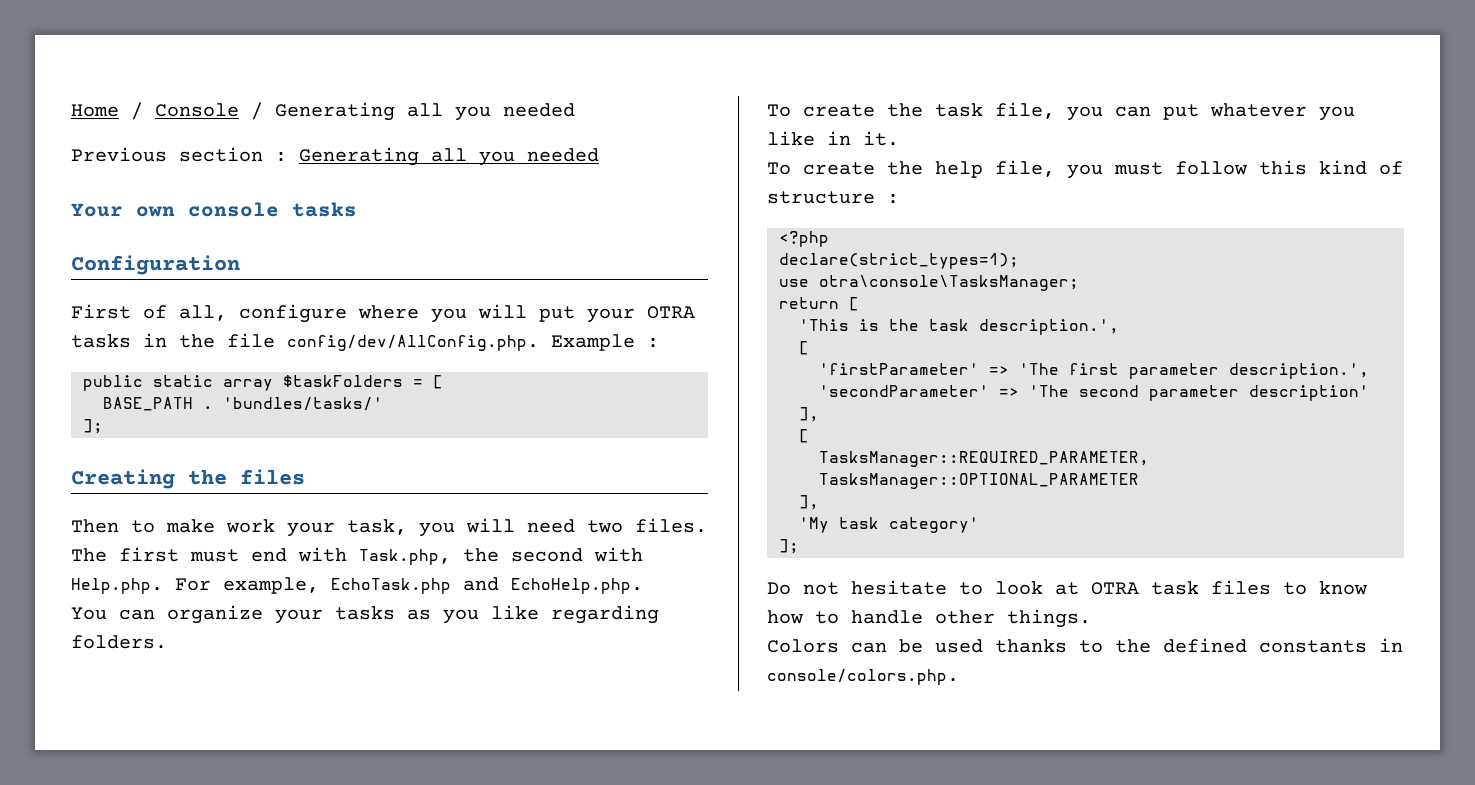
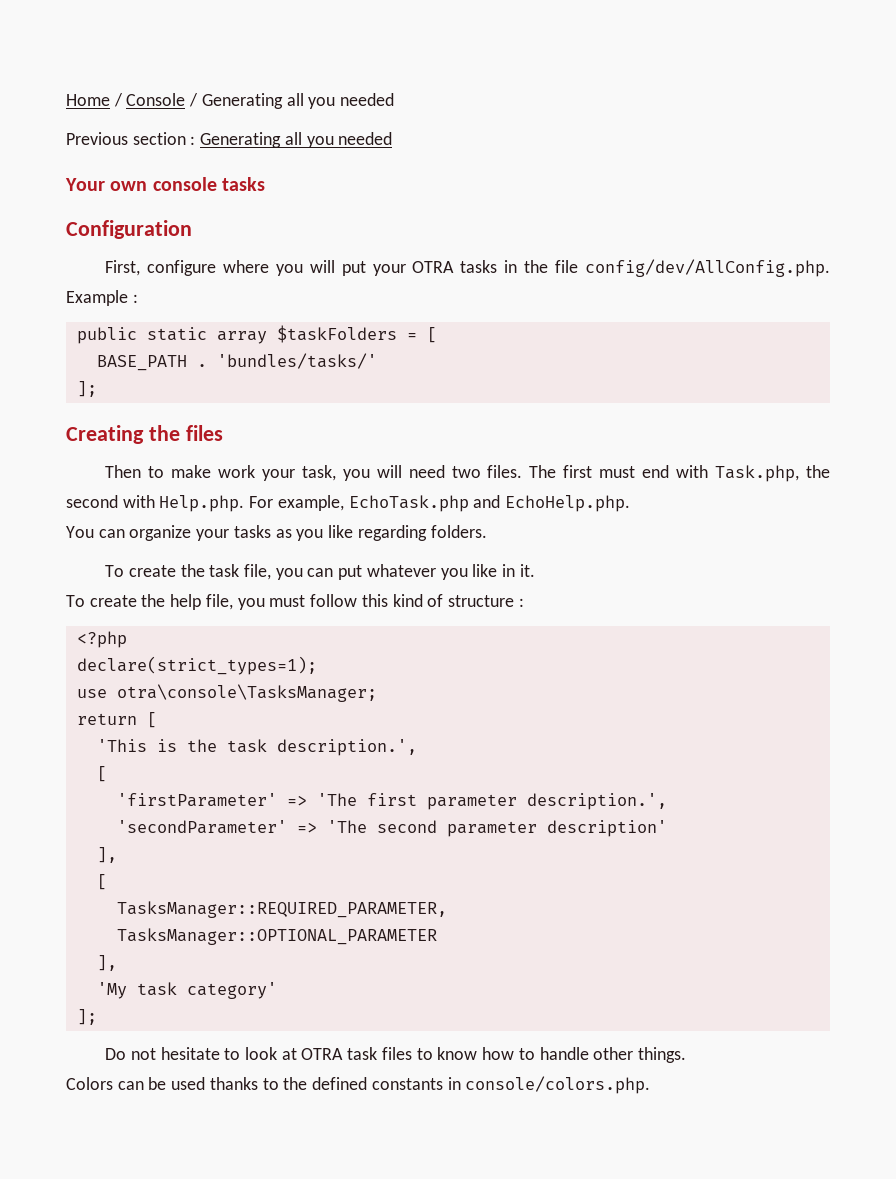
- First of all, configure where you will put your OTRA tasks in the file config/dev/AllConfig.php. Example :
+ First, configure where you will put your OTRA tasks in the file config/dev/AllConfig.php. Example :

